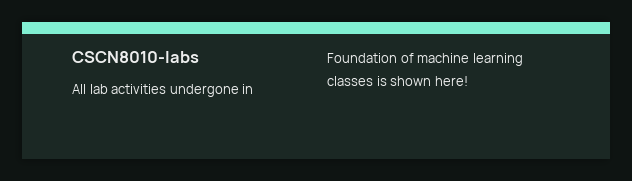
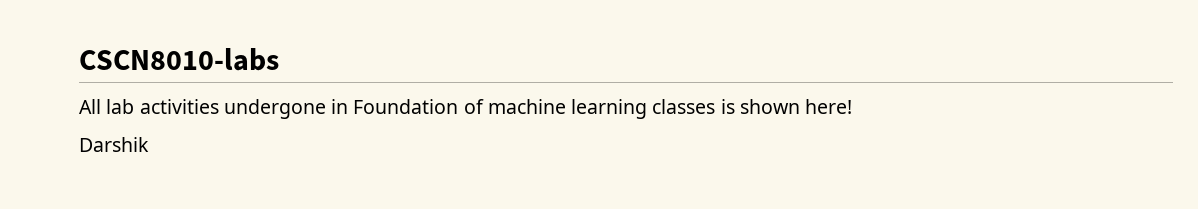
+ Darshik

